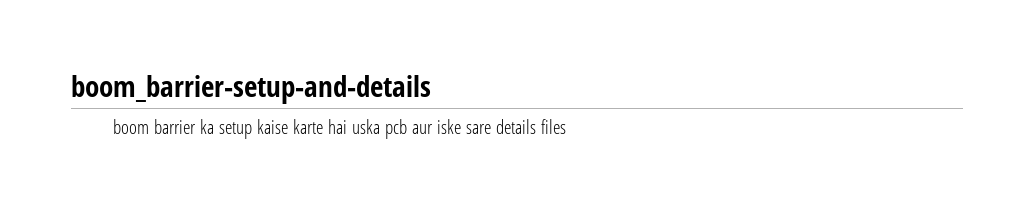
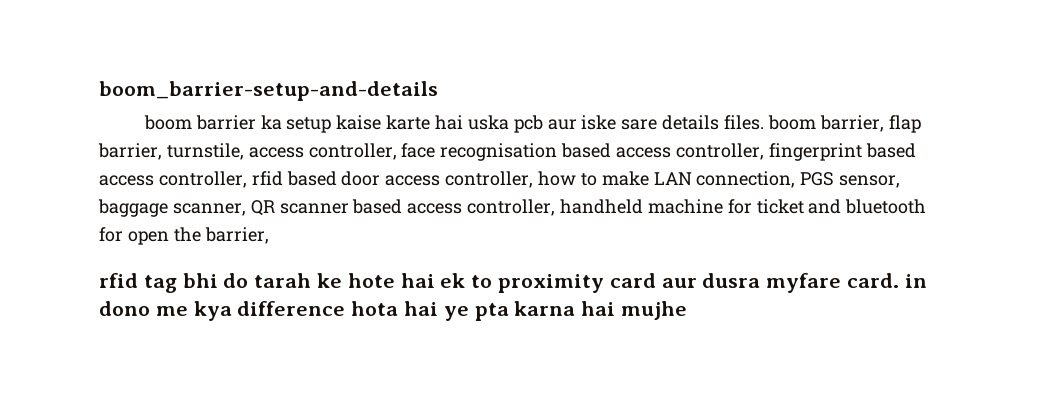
- boom barrier ka setup kaise karte hai uska pcb aur iske sare details files
+ boom barrier ka setup kaise karte hai uska pcb aur iske sare details files. boom barrier, flap barrier, turnstile, access controller, face recognisation based access controller, fingerprint based access controller, rfid based door access controller, how to make LAN connection, PGS sensor, baggage scanner, QR scanner based access controller, handheld machine for ticket and bluetooth for open the barrier,
+ rfid tag bhi do tarah ke hote hai ek to proximity card aur dusra myfare card. in dono me kya difference hota hai ye pta karna hai mujhe

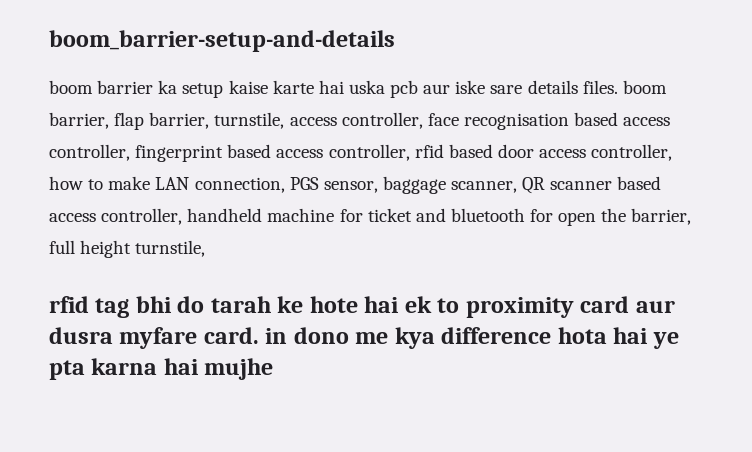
- boom barrier ka setup kaise karte hai uska pcb aur iske sare details files. boom barrier, flap barrier, turnstile, access controller, face recognisation based access controller, fingerprint based access controller, rfid based door access controller, how to make LAN connection, PGS sensor, baggage scanner, QR scanner based access controller, handheld machine for ticket and bluetooth for open the barrier,
+ boom barrier ka setup kaise karte hai uska pcb aur iske sare details files. boom barrier, flap barrier, turnstile, access controller, face recognisation based access controller, fingerprint based access controller, rfid based door access controller, how to make LAN connection, PGS sensor, baggage scanner, QR scanner based access controller, handheld machine for ticket and bluetooth for open the barrier, full height turnstile,

